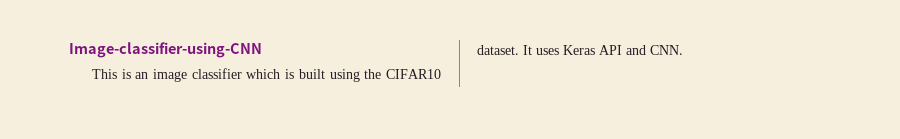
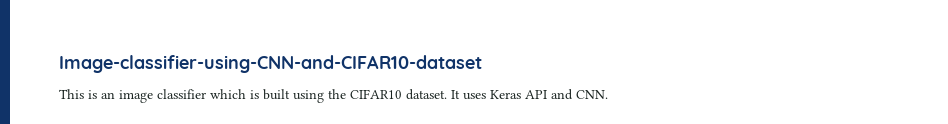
- Image-classifier-using-CNN
+ Image-classifier-using-CNN-and-CIFAR10-dataset

